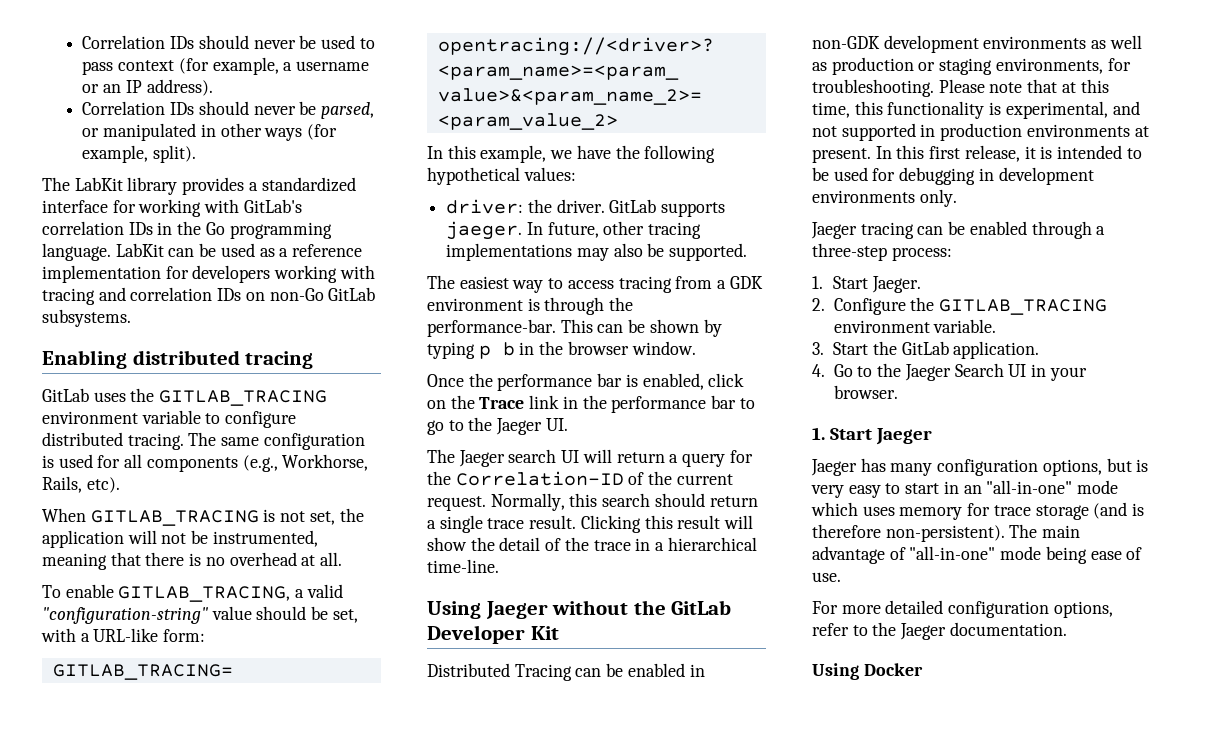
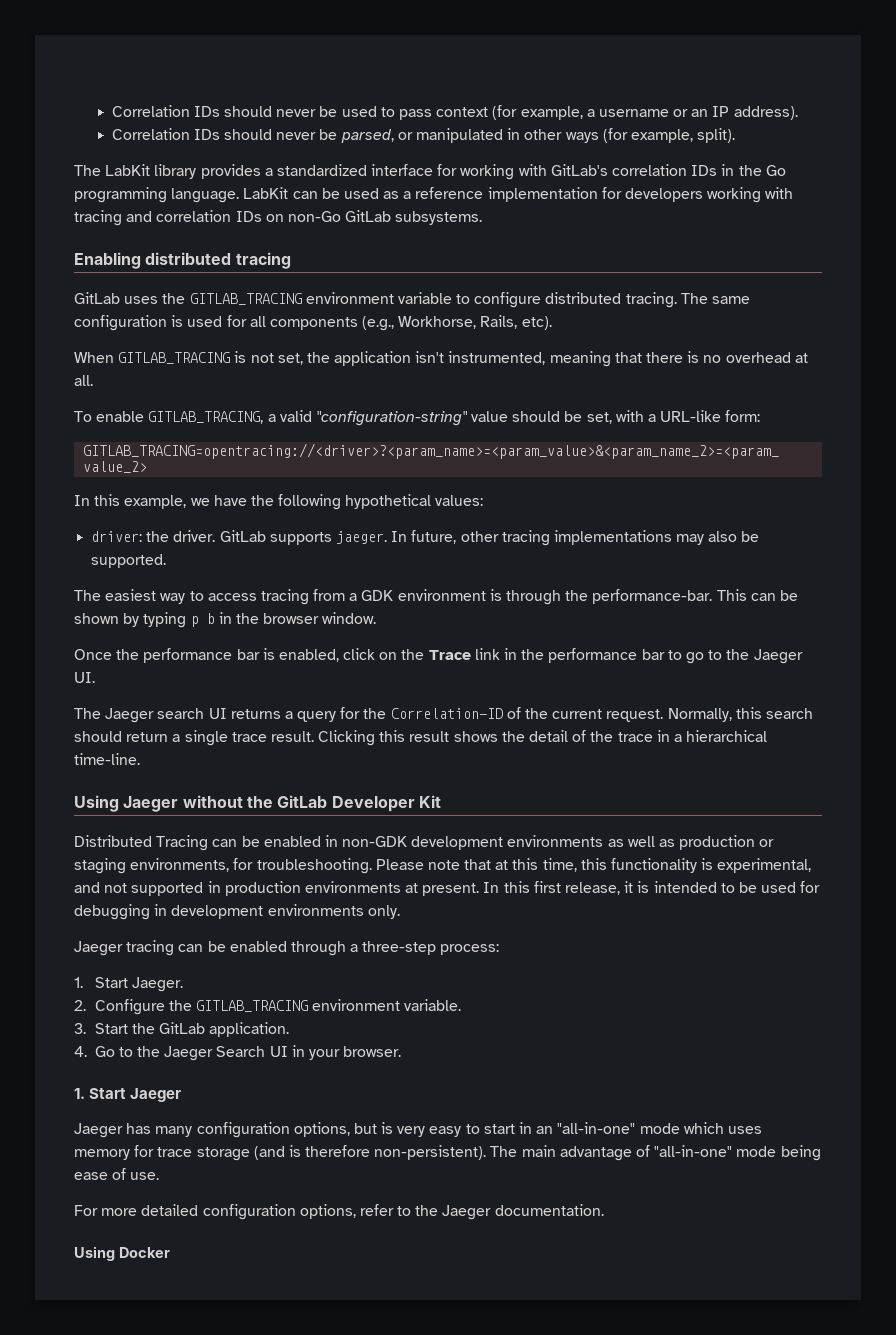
- When GITLAB_TRACING is not set, the application will not be instrumented, meaning that there is no overhead at all.
+ When GITLAB_TRACING is not set, the application isn't instrumented, meaning that there is no overhead at all.
- The Jaeger search UI will return a query for the Correlation-ID of the current request.
+ The Jaeger search UI returns a query for the Correlation-ID of the current request.
- Clicking this result will show the detail of the trace in a hierarchical time-line.
+ Clicking this result shows the detail of the trace in a hierarchical time-line.

